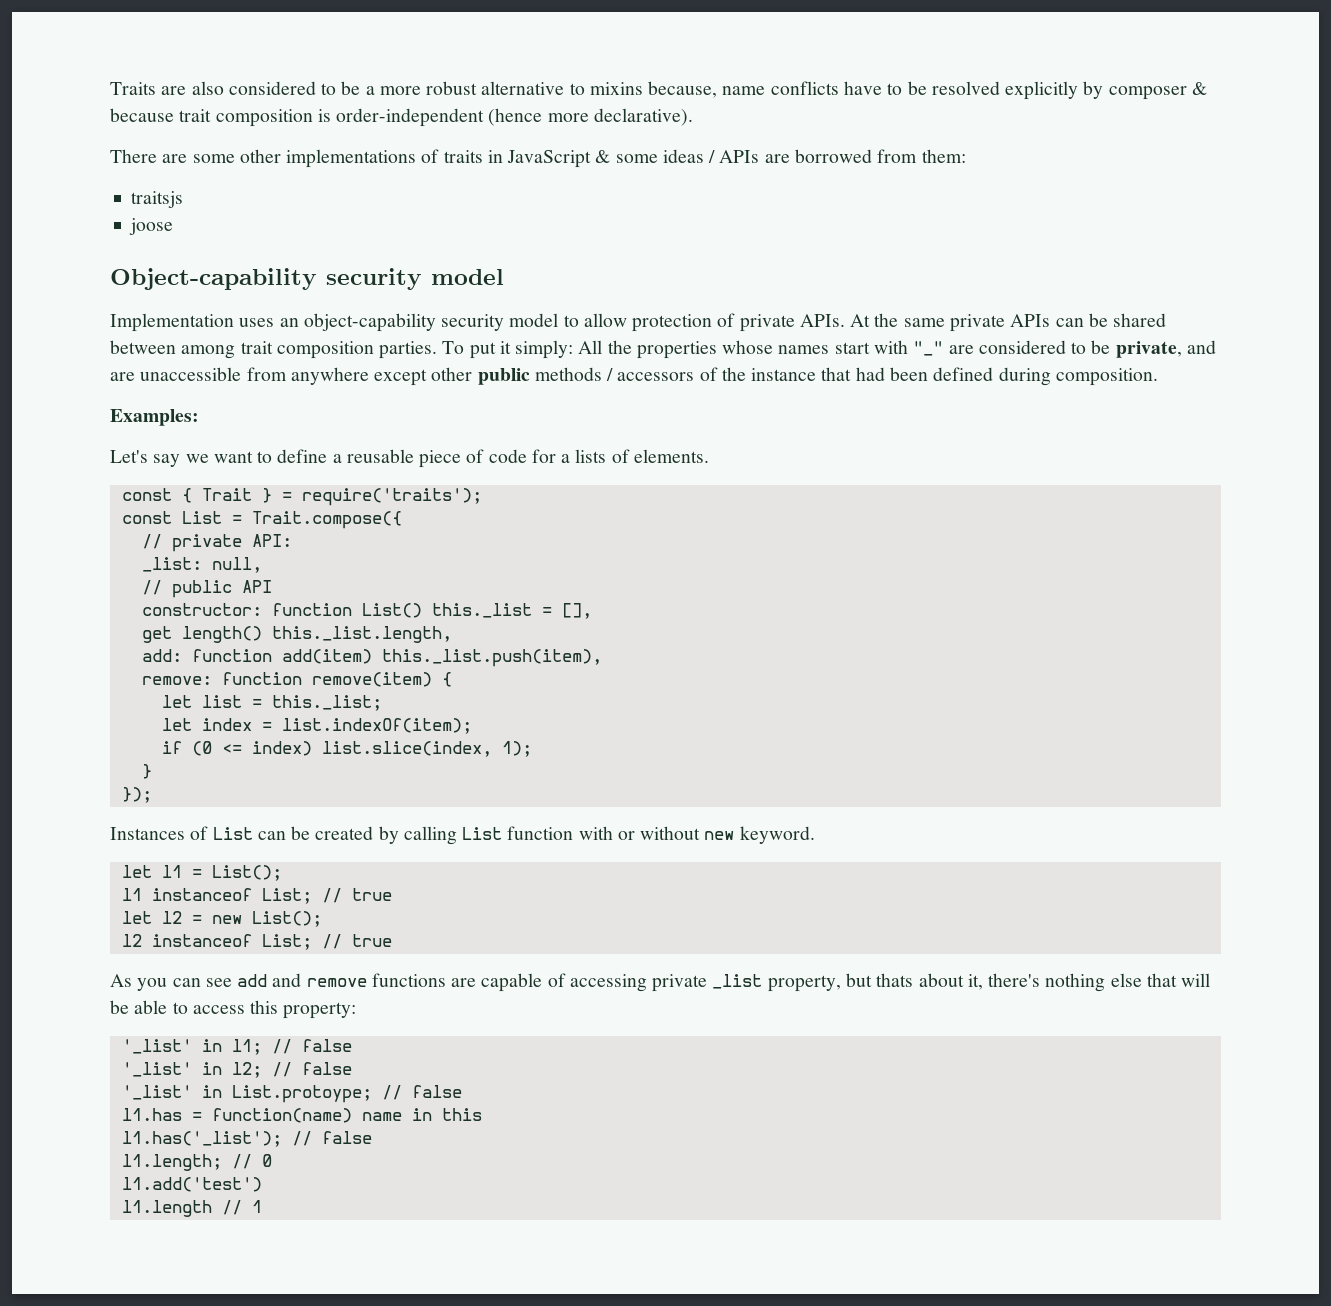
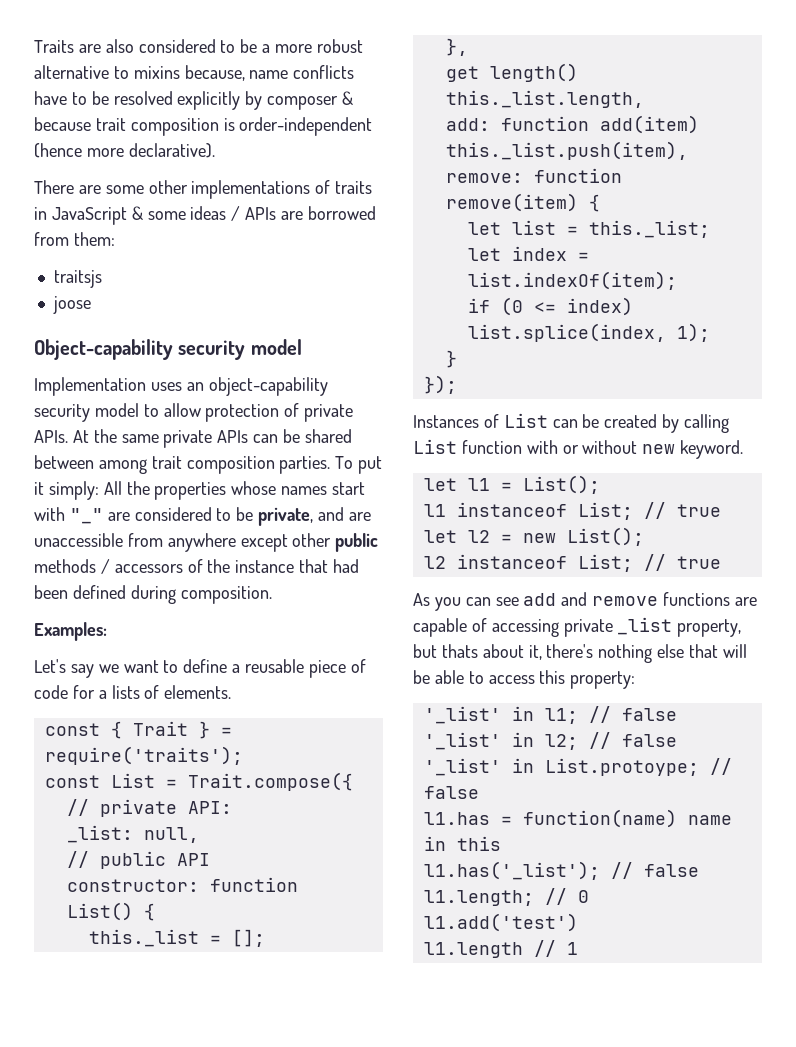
- constructor: function List() this._list = [],
+ constructor: function List() {
+ this._list = [];
+ },
- if (0 <= index) list.slice(index, 1);
+ if (0 <= index) list.splice(index, 1);

